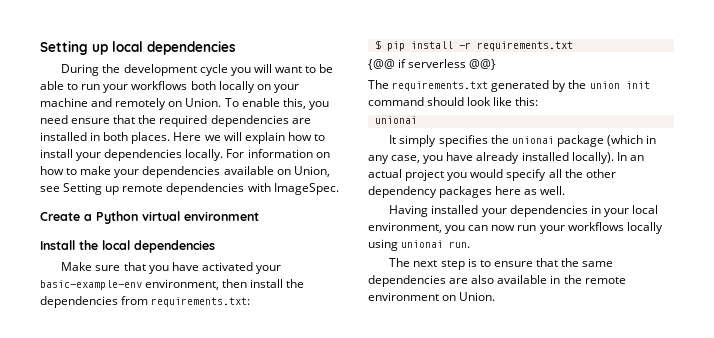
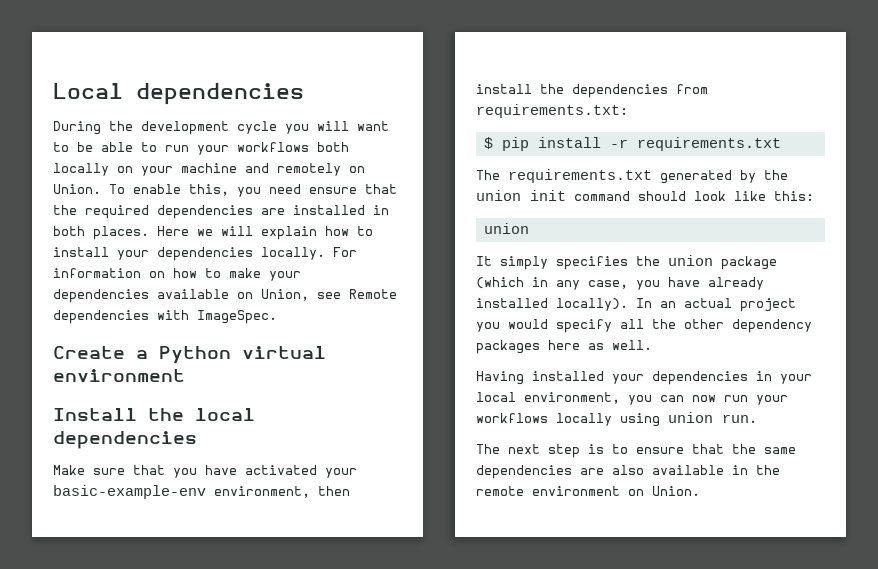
- Setting up local dependencies
+ Local dependencies
- For information on how to make your dependencies available on Union, see Setting up remote dependencies with ImageSpec.
+ For information on how to make your dependencies available on Union, see Remote dependencies with ImageSpec.
- {@@ if serverless @@}
  The requirements.txt generated by the union init command should look like this:
- unionai
+ union
- It simply specifies the unionai package (which in any case, you have already installed locally).
+ It simply specifies the union package (which in any case, you have already installed locally).
- Having installed your dependencies in your local environment, you can now run your workflows locally using unionai run.
+ Having installed your dependencies in your local environment, you can now run your workflows locally using union run.

